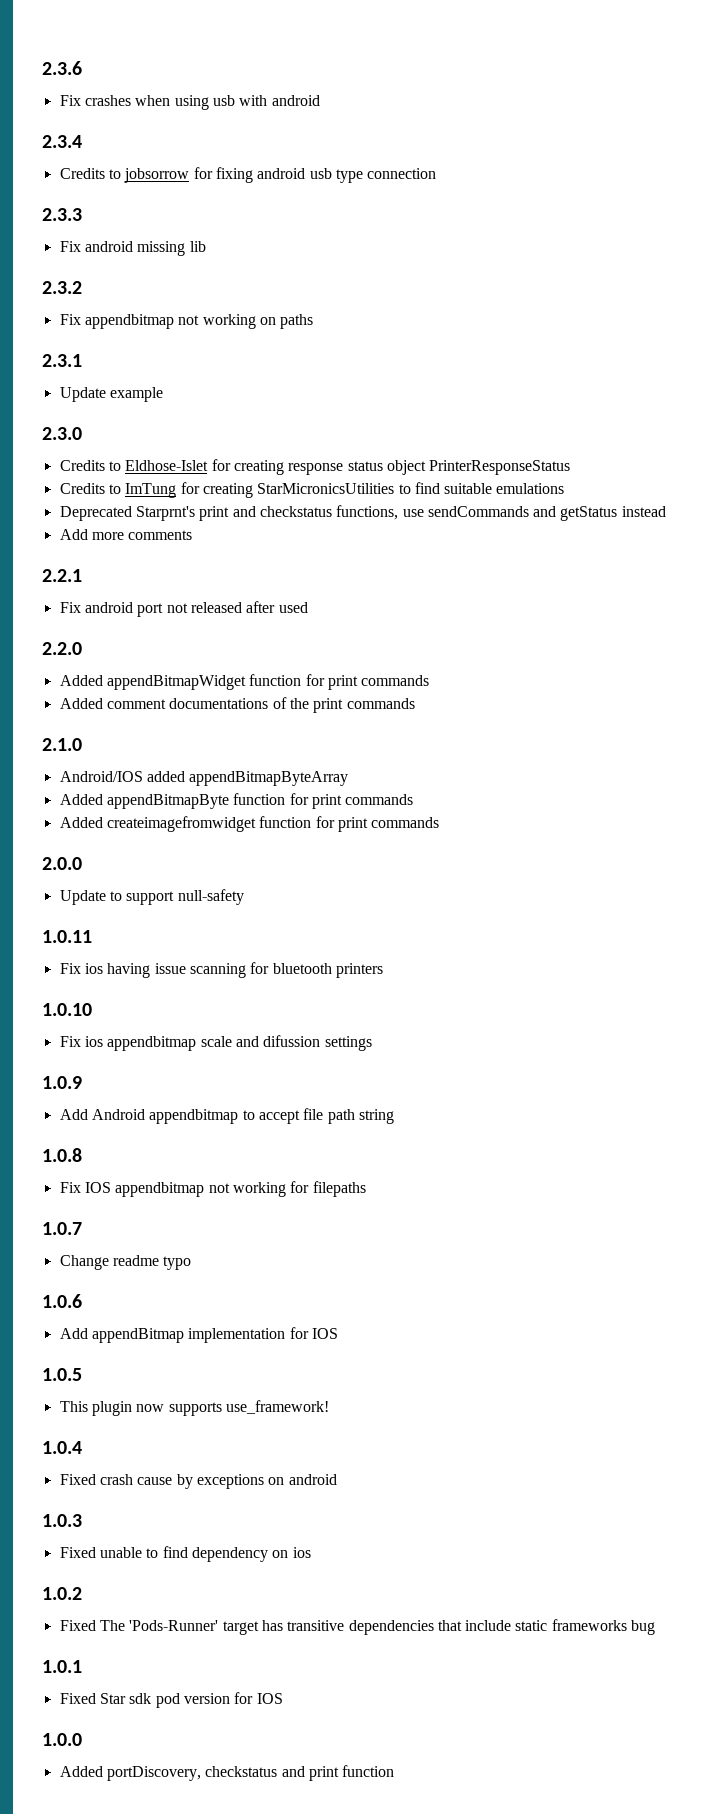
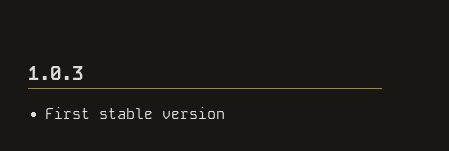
- 2.3.6
- Fix crashes when using usb with android
- 2.3.4
- Credits to jobsorrow for fixing android usb type connection
- 2.3.3
- Fix android missing lib
- 2.3.2
- Fix appendbitmap not working on paths
- 2.3.1
- Update example
- 2.3.0
- Credits to Eldhose-Islet for creating response status object PrinterResponseStatus
- Credits to ImTung for creating StarMicronicsUtilities to find suitable emulations
- Deprecated Starprnt's print and checkstatus functions, use sendCommands and getStatus instead
- Add more comments
- 2.2.1
- Fix android port not released after used
- 2.2.0
- Added appendBitmapWidget function for print commands
- Added comment documentations of the print commands
- 2.1.0
- Android/IOS added appendBitmapByteArray
- Added appendBitmapByte function for print commands
- Added createimagefromwidget function for print commands
- 2.0.0
- Update to support null-safety
- 1.0.11
- Fix ios having issue scanning for bluetooth printers
- 1.0.10
- Fix ios appendbitmap scale and difussion settings
- 1.0.9
- Add Android appendbitmap to accept file path string
- 1.0.8
- Fix IOS appendbitmap not working for filepaths
- 1.0.7
- Change readme typo
- 1.0.6
- Add appendBitmap implementation for IOS
- 1.0.5
- This plugin now supports use_framework!
- 1.0.4
- Fixed crash cause by exceptions on android
  1.0.3
- Fixed unable to find dependency on ios
- 1.0.2
- Fixed The 'Pods-Runner' target has transitive dependencies that include static frameworks bug
- 1.0.1
- Fixed Star sdk pod version for IOS
- 1.0.0
- Added portDiscovery, checkstatus and print function
+ First stable version

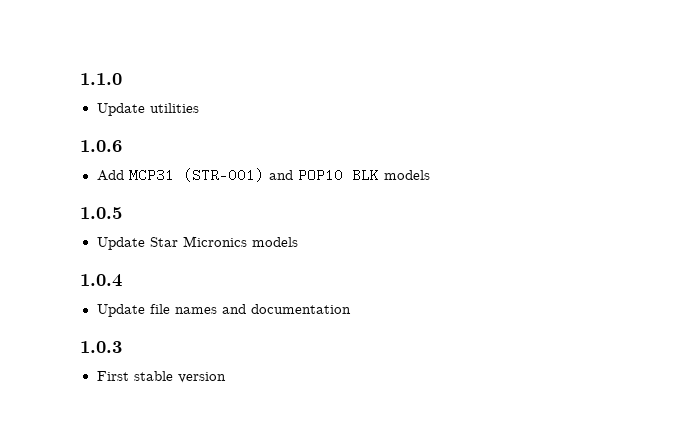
+ 1.1.0
+ Update utilities
+ 1.0.6
+ Add MCP31 (STR-001) and POP10 BLK models
+ 1.0.5
+ Update Star Micronics models
+ 1.0.4
+ Update file names and documentation

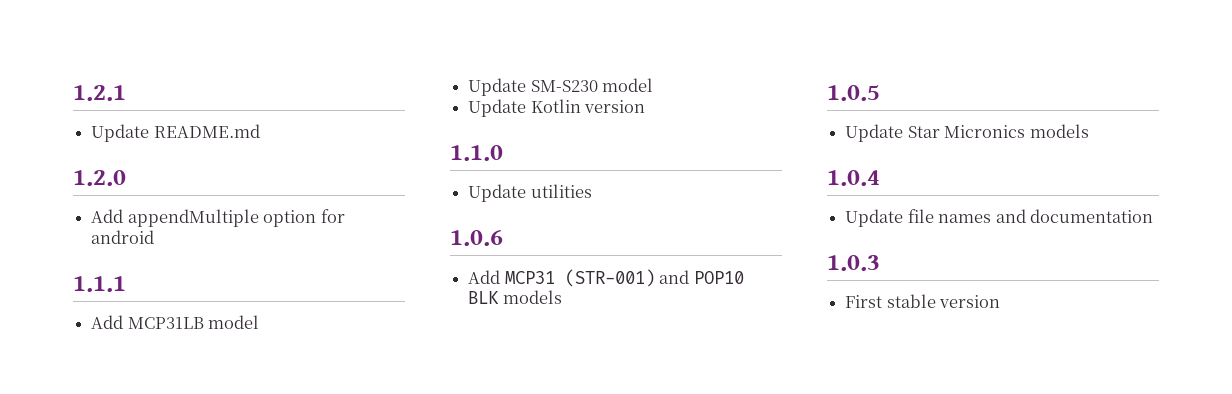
+ 1.2.1
+ Update README.md
+ 1.2.0
+ Add appendMultiple option for android
+ 1.1.1
+ Add MCP31LB model
+ Update SM-S230 model
+ Update Kotlin version

